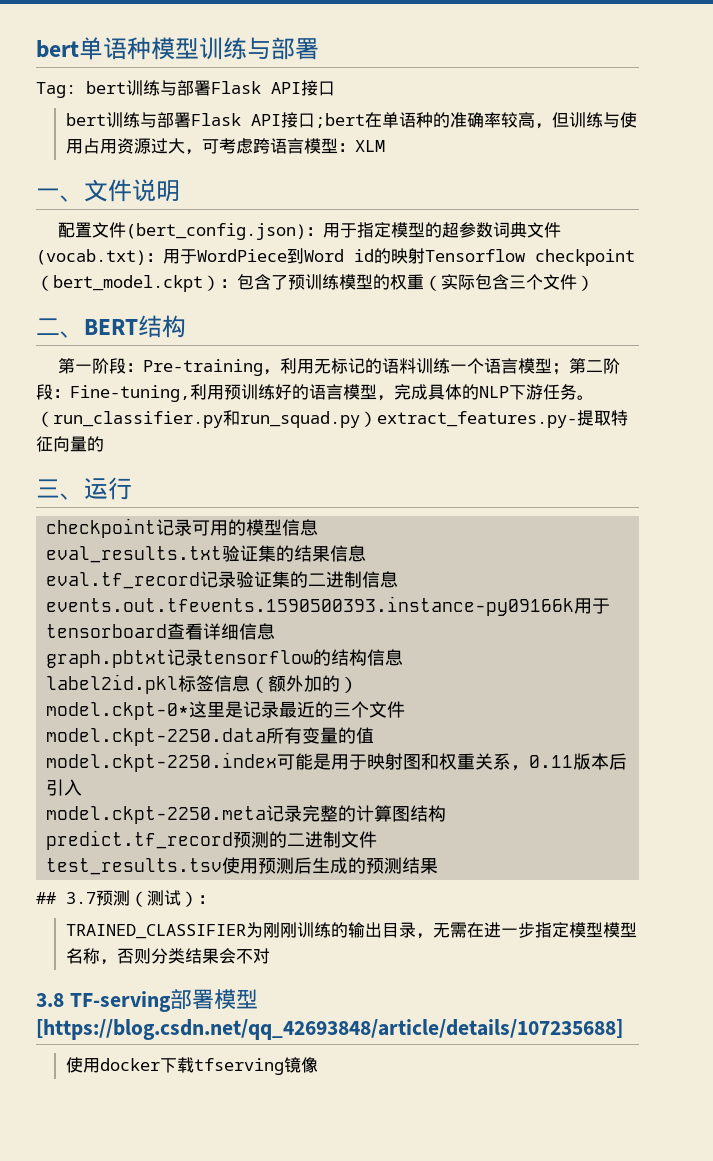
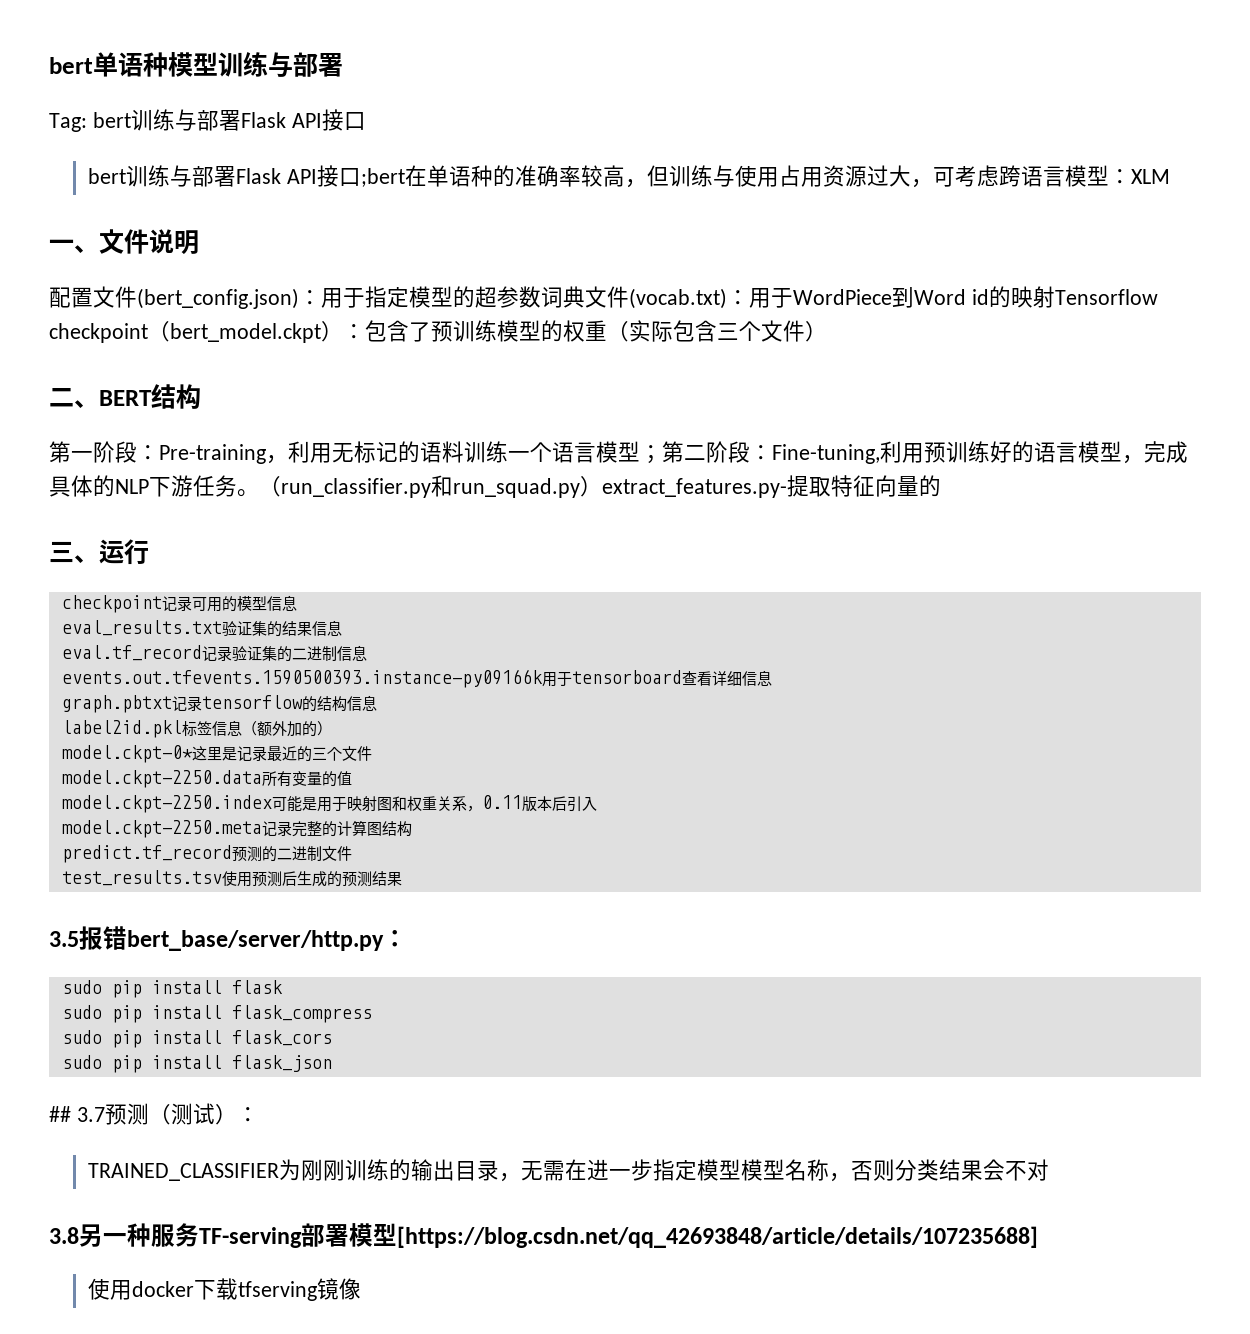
+ 3.5报错bert_base/server/http.py：
+ sudo pip install flask
+ sudo pip install flask_compress
+ sudo pip install flask_cors
+ sudo pip install flask_json
- 3.8 TF-serving部署模型[https://blog.csdn.net/qq_42693848/article/details/107235688]
+ 3.8另一种服务TF-serving部署模型[https://blog.csdn.net/qq_42693848/article/details/107235688]

